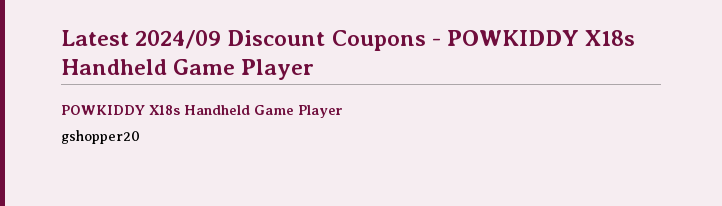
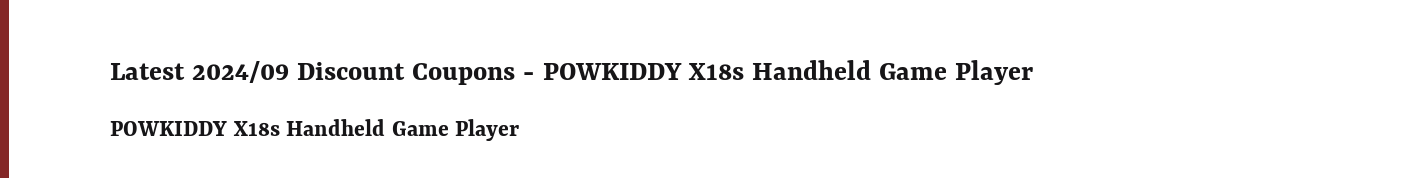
- gshopper20

